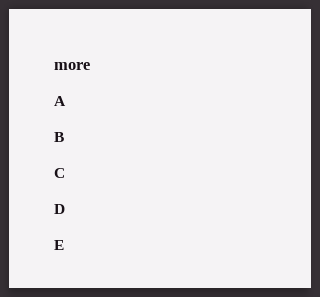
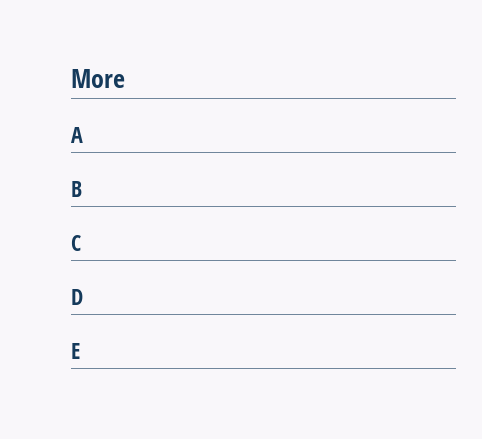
- more
+ More

